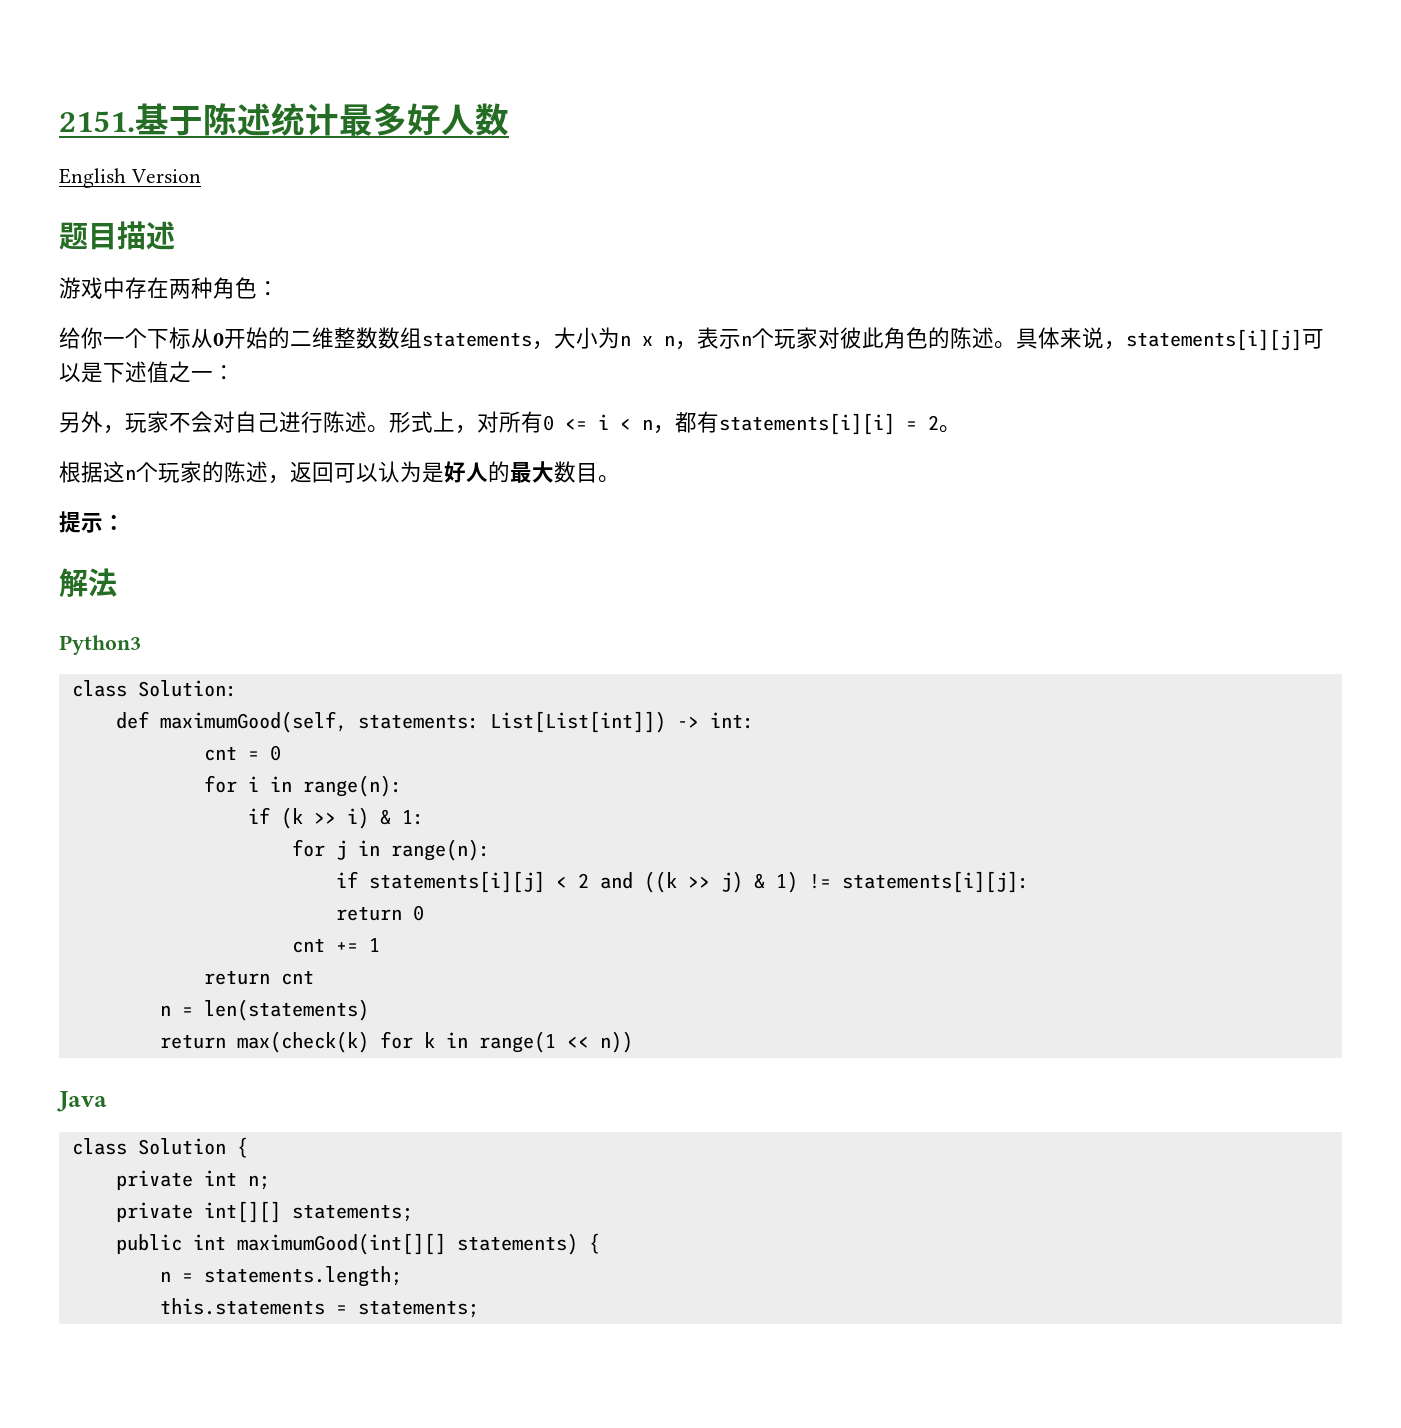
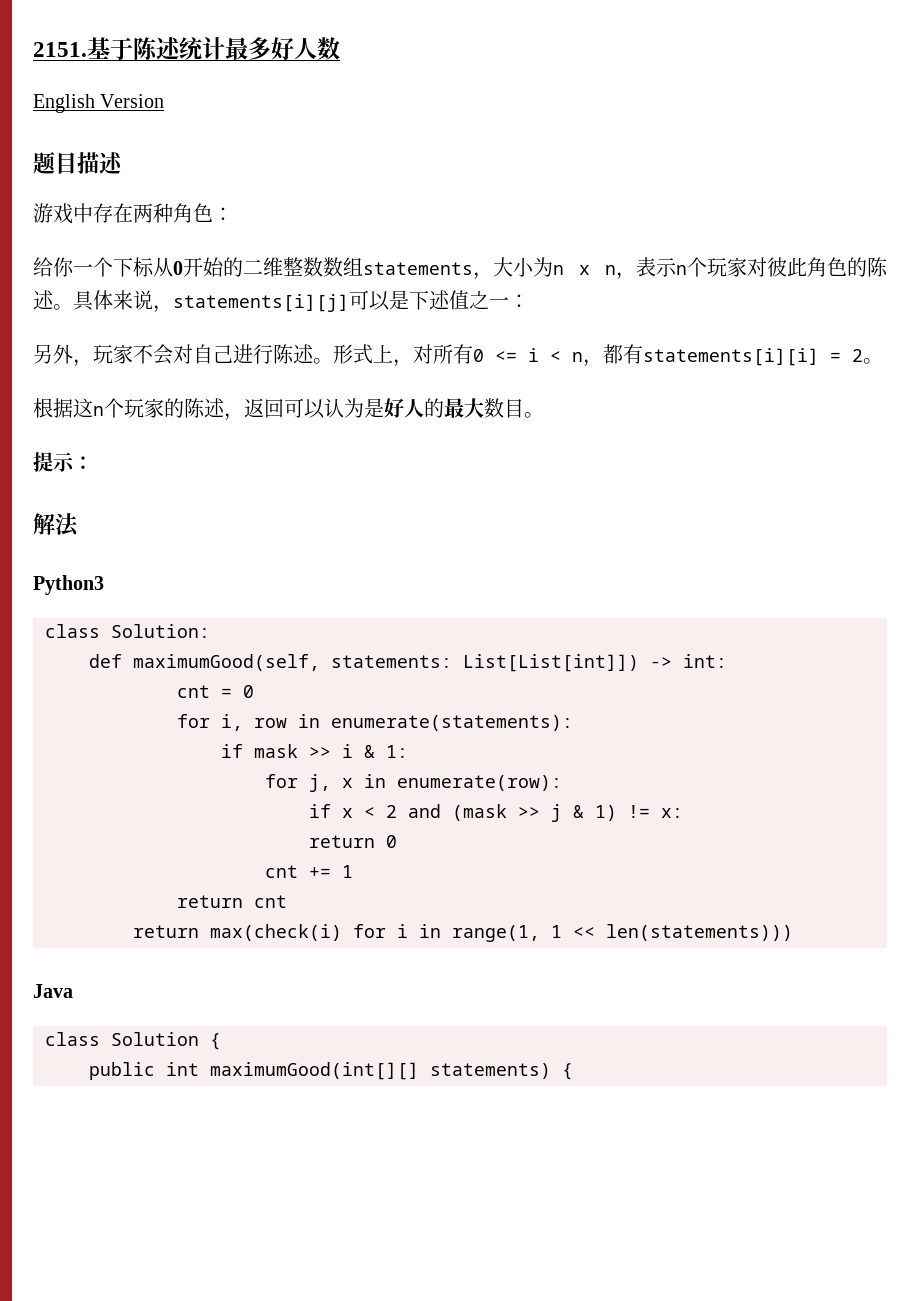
- for i in range(n):
- if (k >> i) & 1:
+ for i, row in enumerate(statements):
+ if mask >> i & 1:
- for j in range(n):
- if statements[i][j] < 2 and ((k >> j) & 1) != statements[i][j]:
+ for j, x in enumerate(row):
+ if x < 2 and (mask >> j & 1) != x:
- n = len(statements)
- return max(check(k) for k in range(1 << n))
+ return max(check(i) for i in range(1, 1 << len(statements)))
  Java
  class Solution {
- private int n;
- private int[][] statements;
- n = statements.length;
- this.statements = statements;

